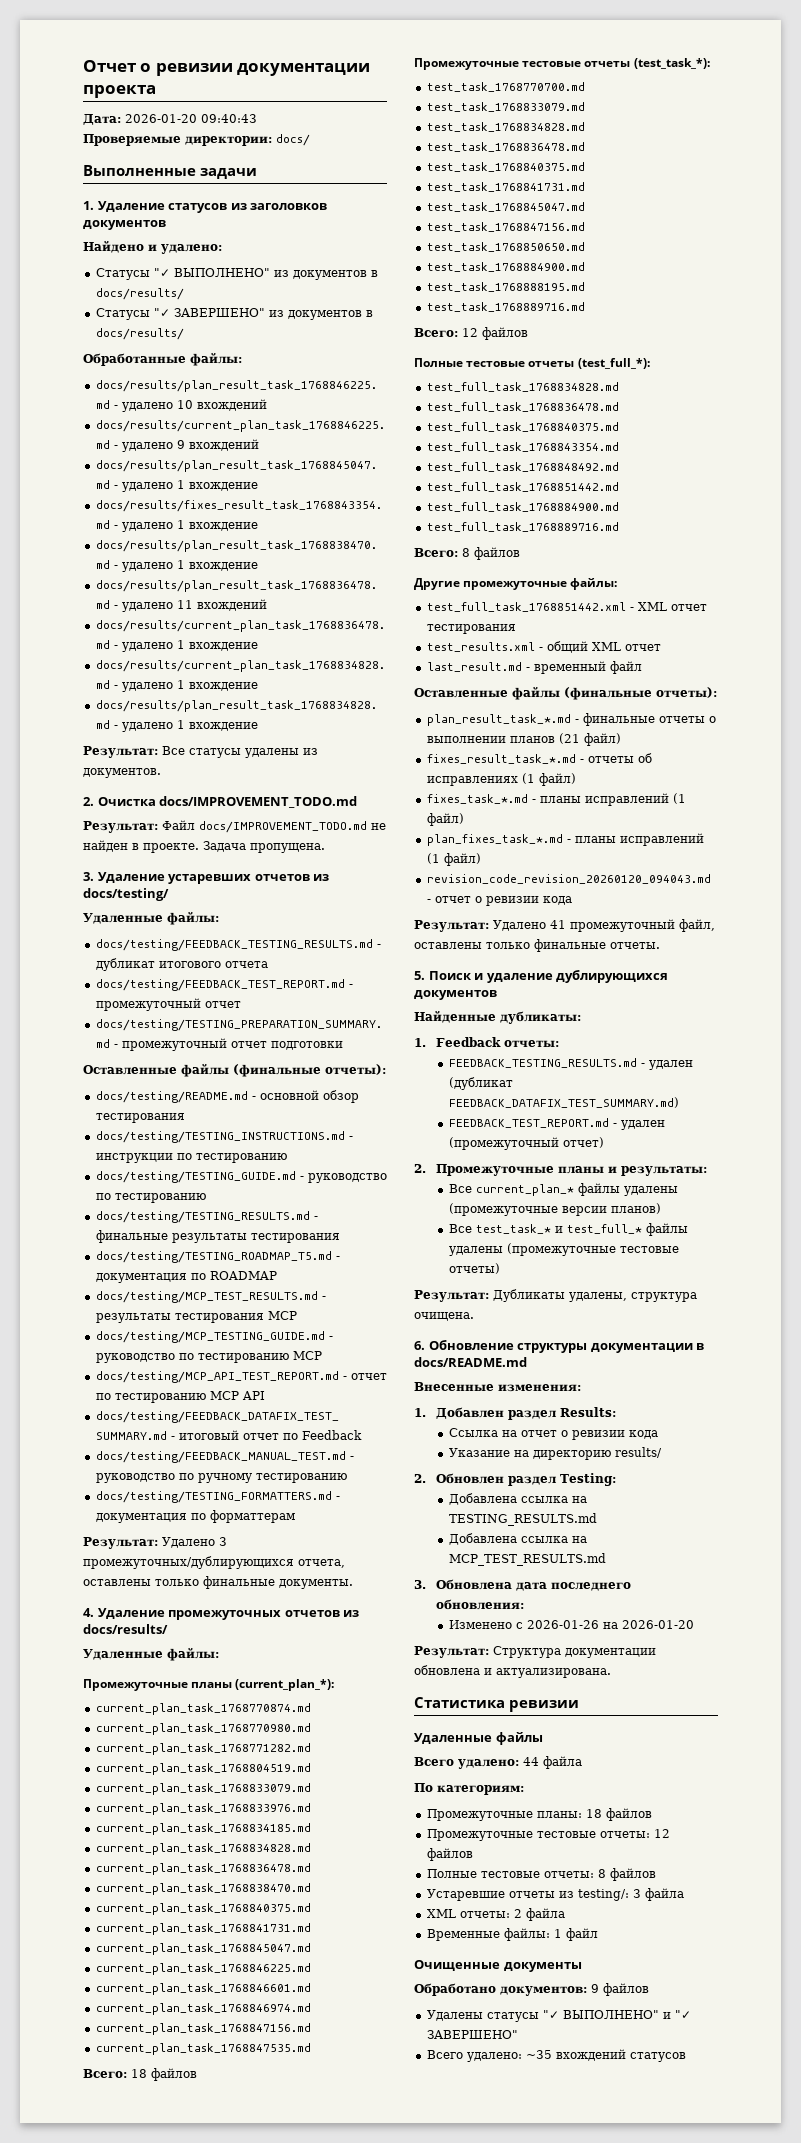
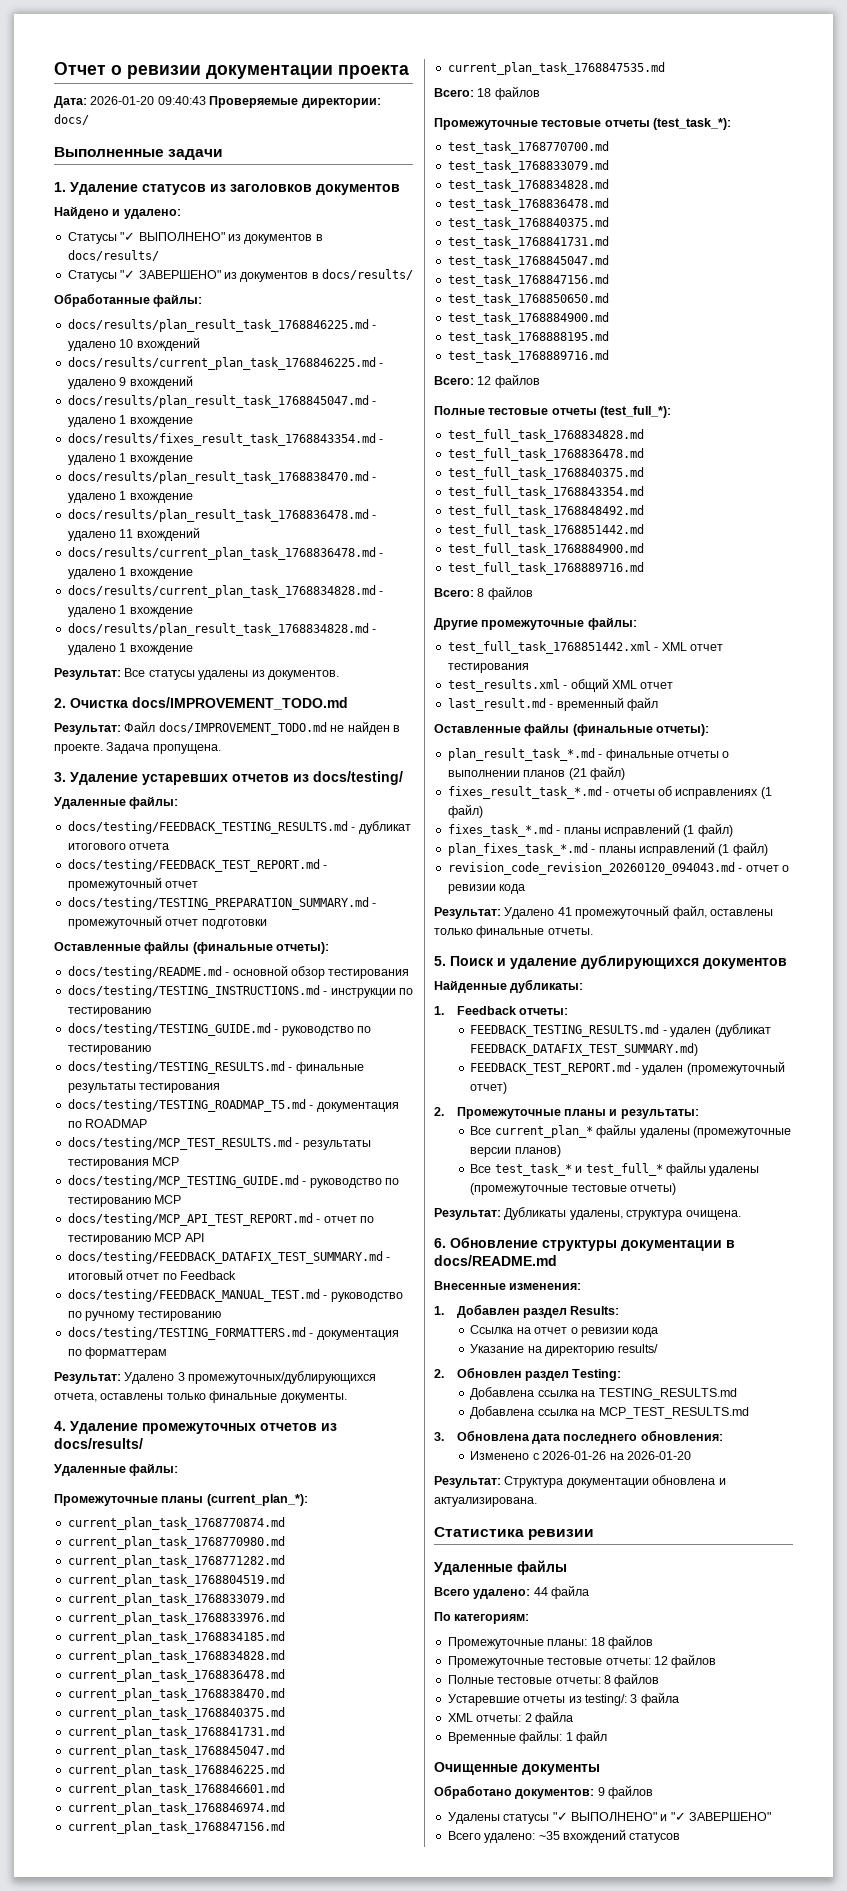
- Дата: 2026-01-20 09:40:43
- Проверяемые директории: docs/
+ Дата: 2026-01-20 09:40:43 Проверяемые директории: docs/

